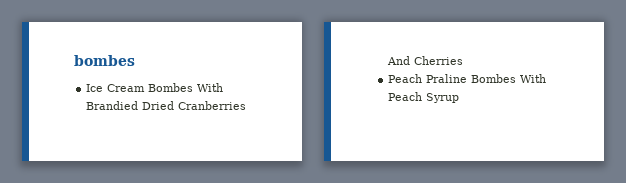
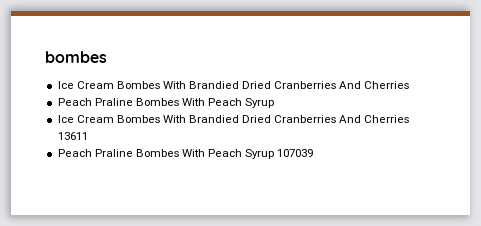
+ Ice Cream Bombes With Brandied Dried Cranberries And Cherries 13611
+ Peach Praline Bombes With Peach Syrup 107039

